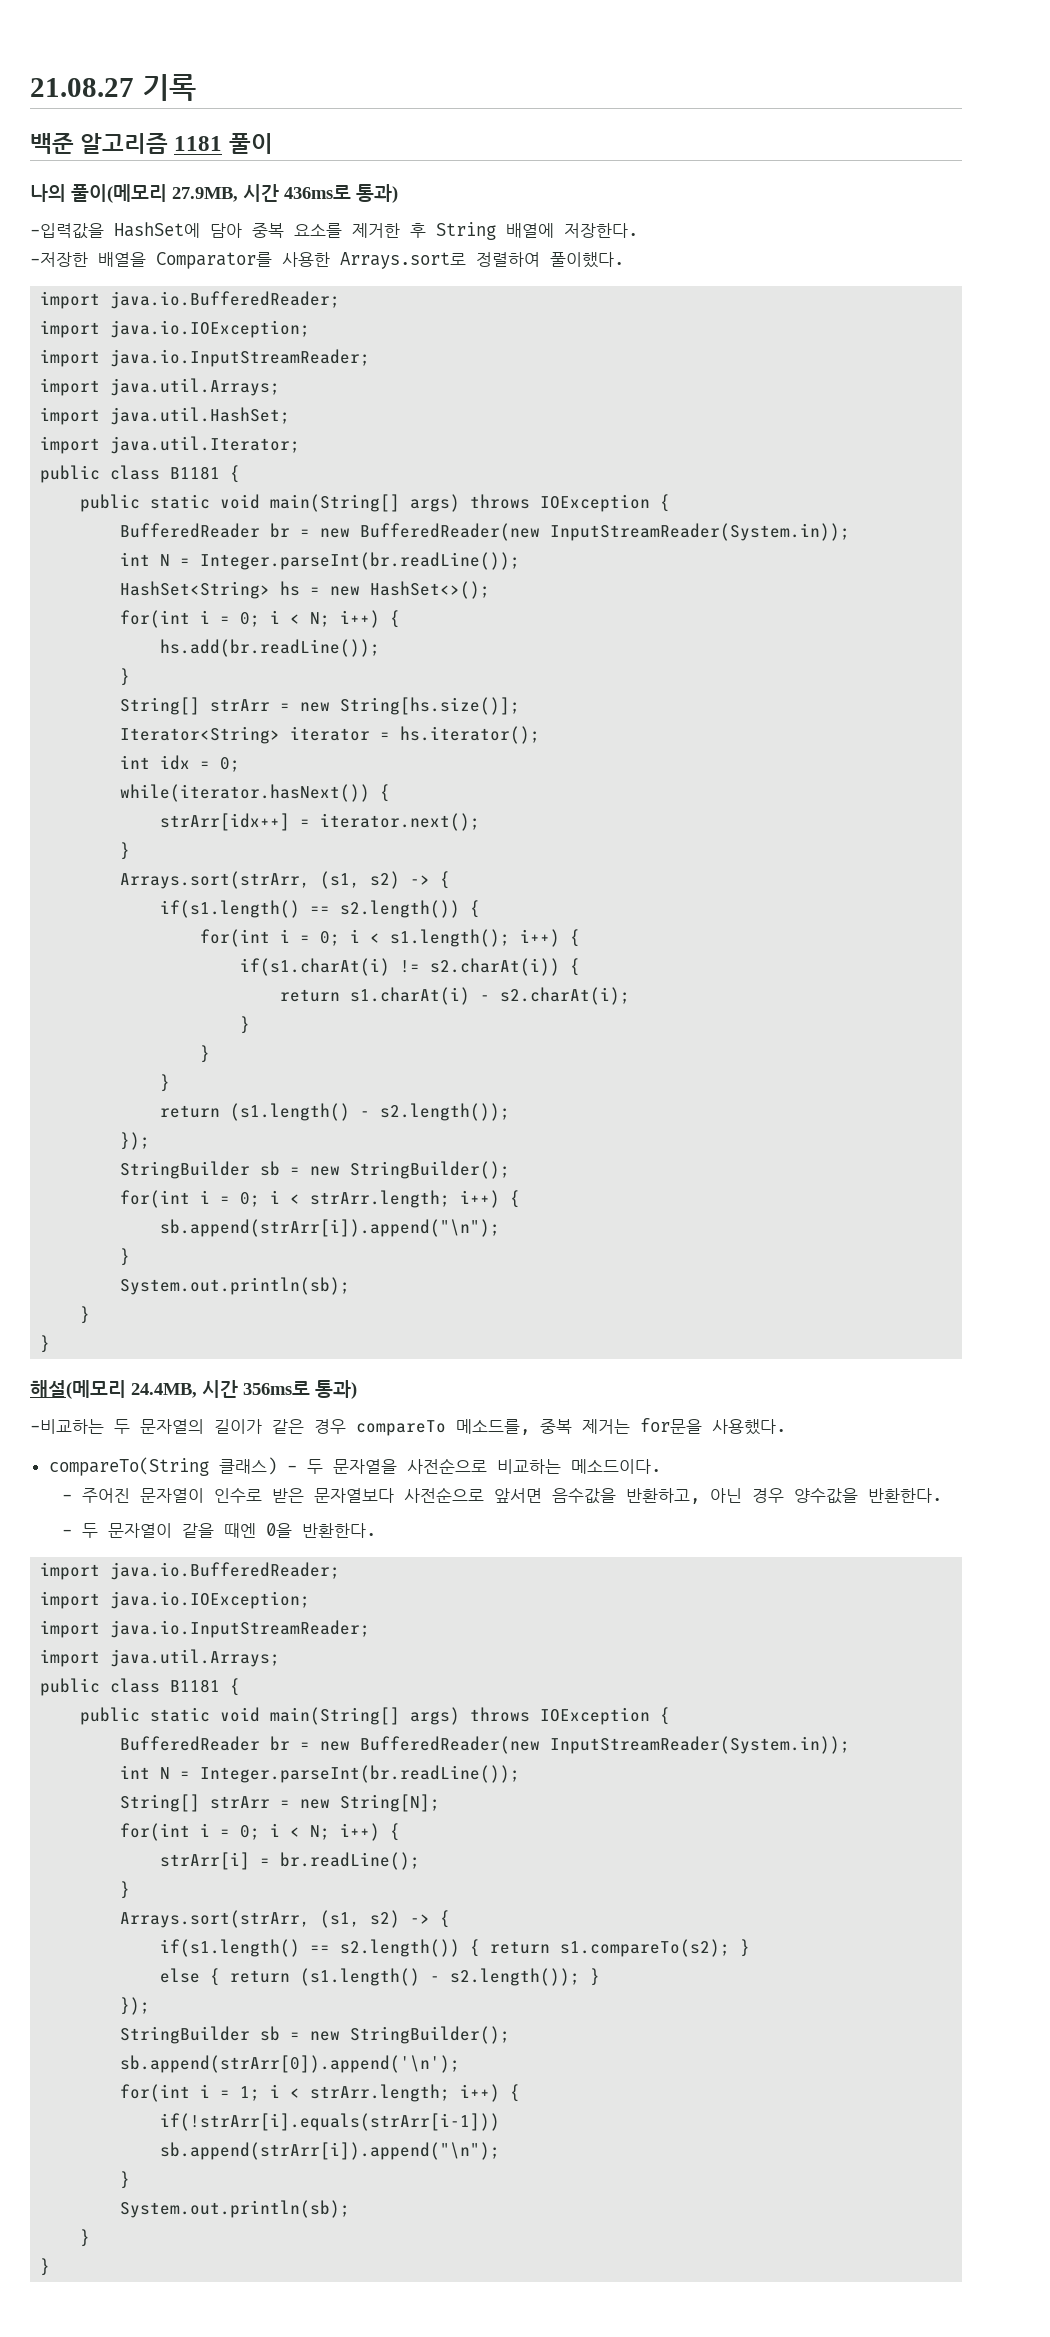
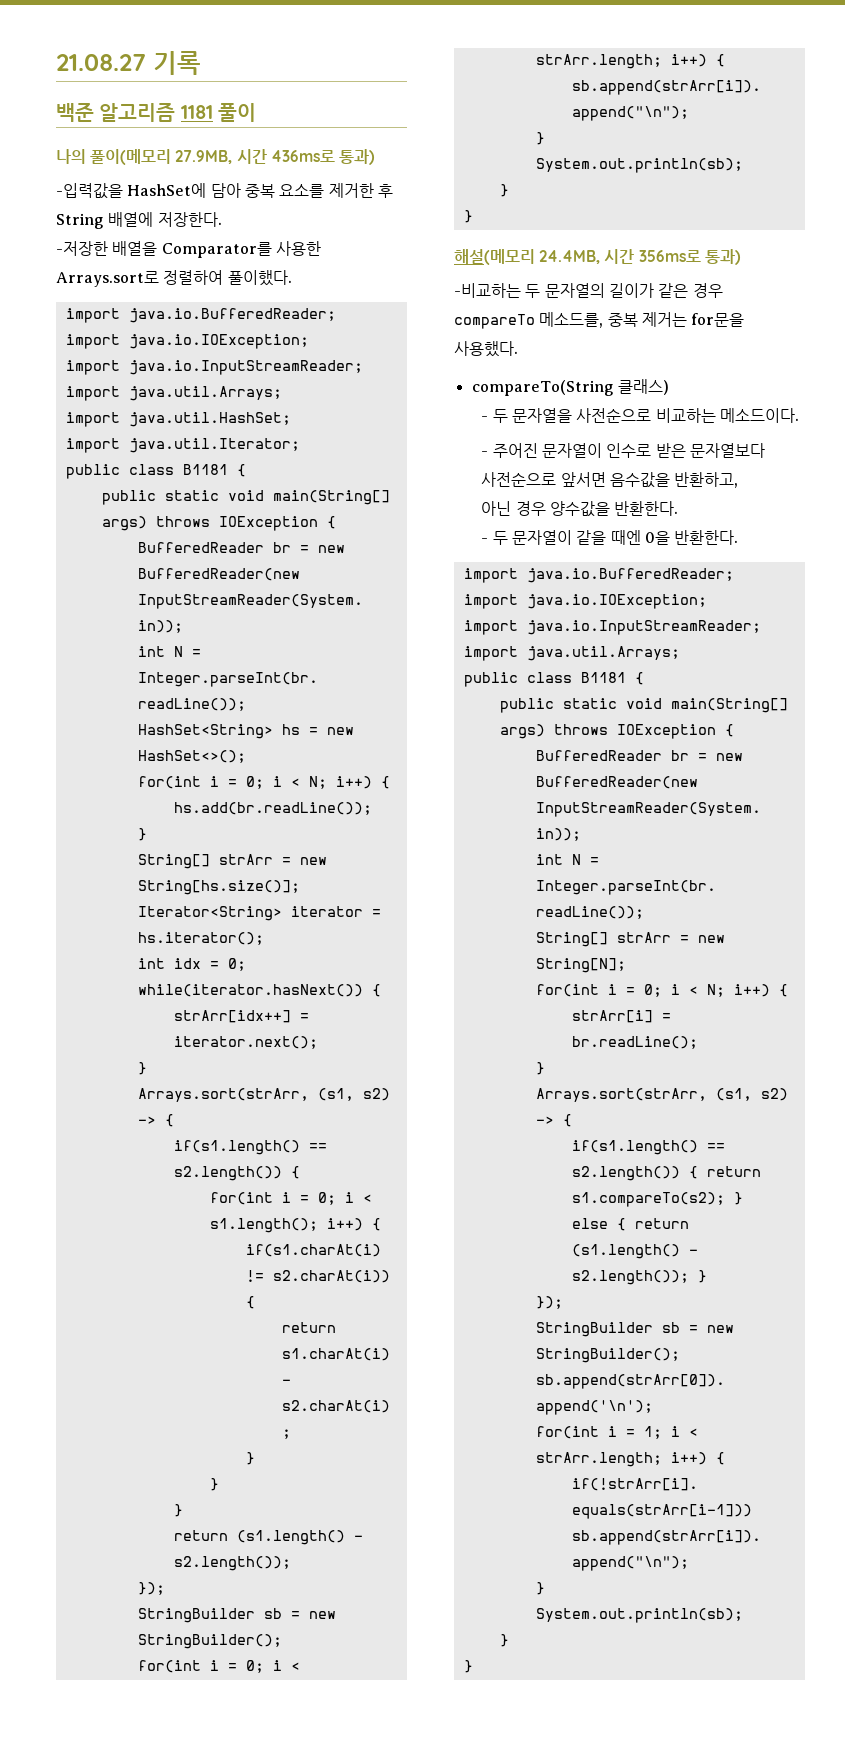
- compareTo(String 클래스) - 두 문자열을 사전순으로 비교하는 메소드이다.
+ compareTo(String 클래스)
+ - 두 문자열을 사전순으로 비교하는 메소드이다.
- - 주어진 문자열이 인수로 받은 문자열보다 사전순으로 앞서면 음수값을 반환하고, 아닌 경우 양수값을 반환한다.
+ - 주어진 문자열이 인수로 받은 문자열보다 사전순으로 앞서면 음수값을 반환하고,
+ 아닌 경우 양수값을 반환한다.

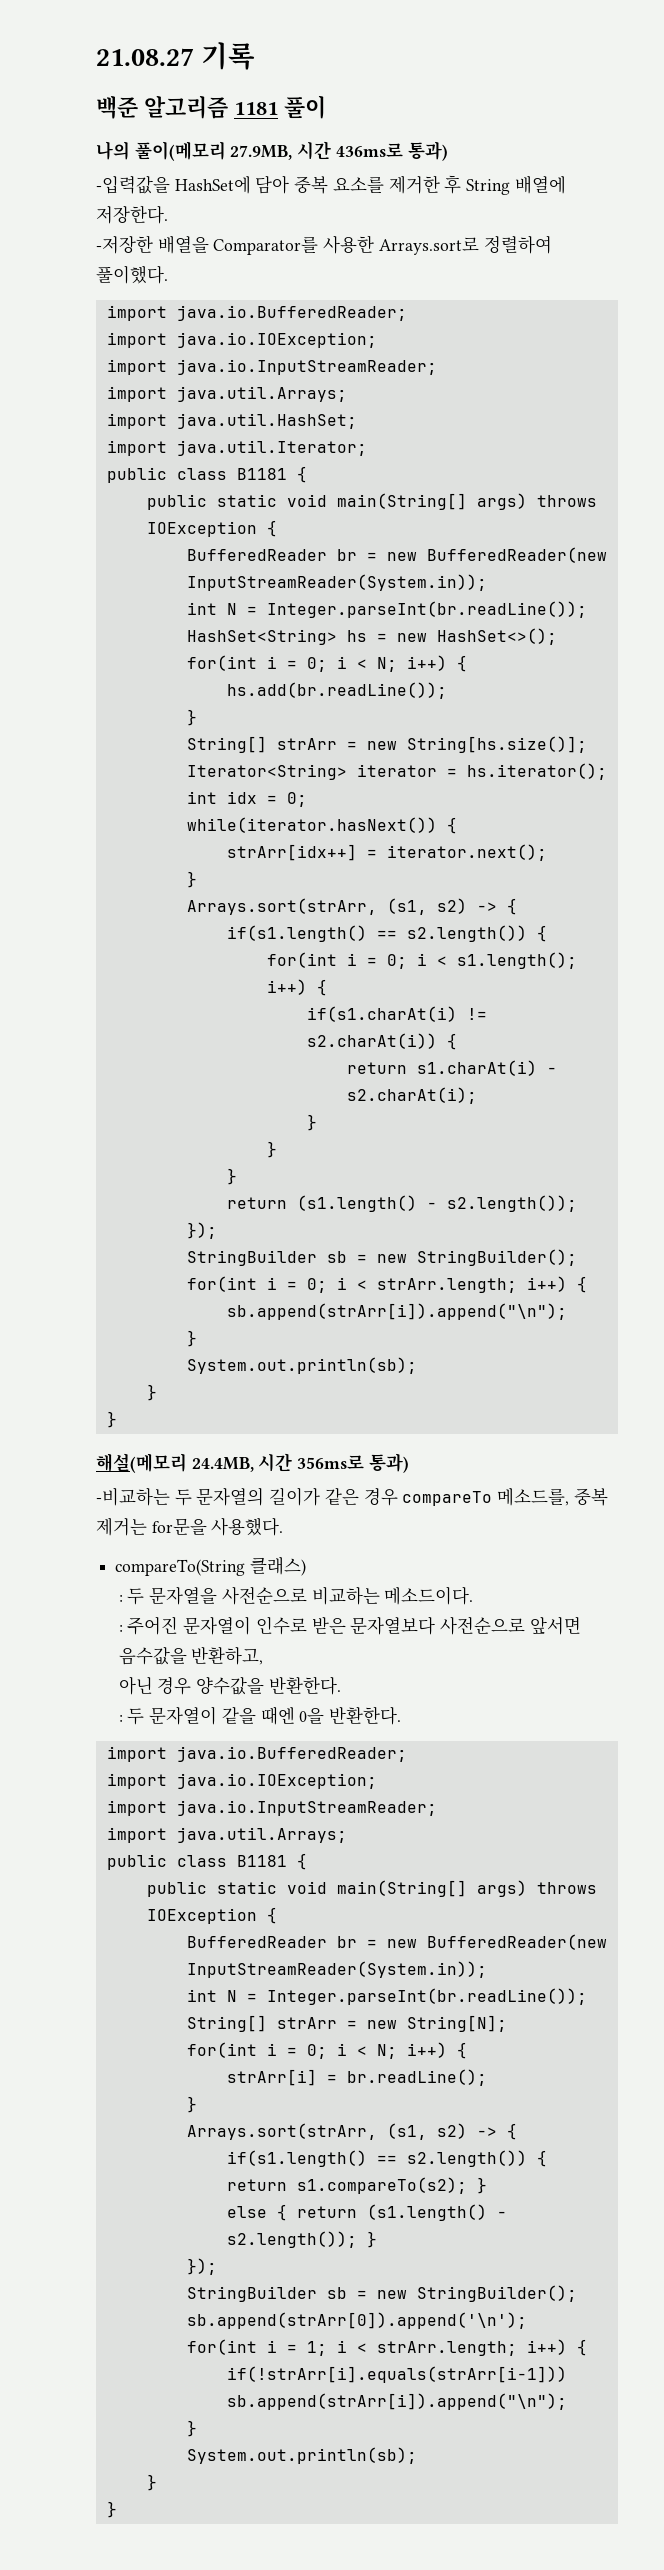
- - 두 문자열을 사전순으로 비교하는 메소드이다.
+ : 두 문자열을 사전순으로 비교하는 메소드이다.
- - 주어진 문자열이 인수로 받은 문자열보다 사전순으로 앞서면 음수값을 반환하고,
+ : 주어진 문자열이 인수로 받은 문자열보다 사전순으로 앞서면 음수값을 반환하고,
- - 두 문자열이 같을 때엔 0을 반환한다.
+ : 두 문자열이 같을 때엔 0을 반환한다.

